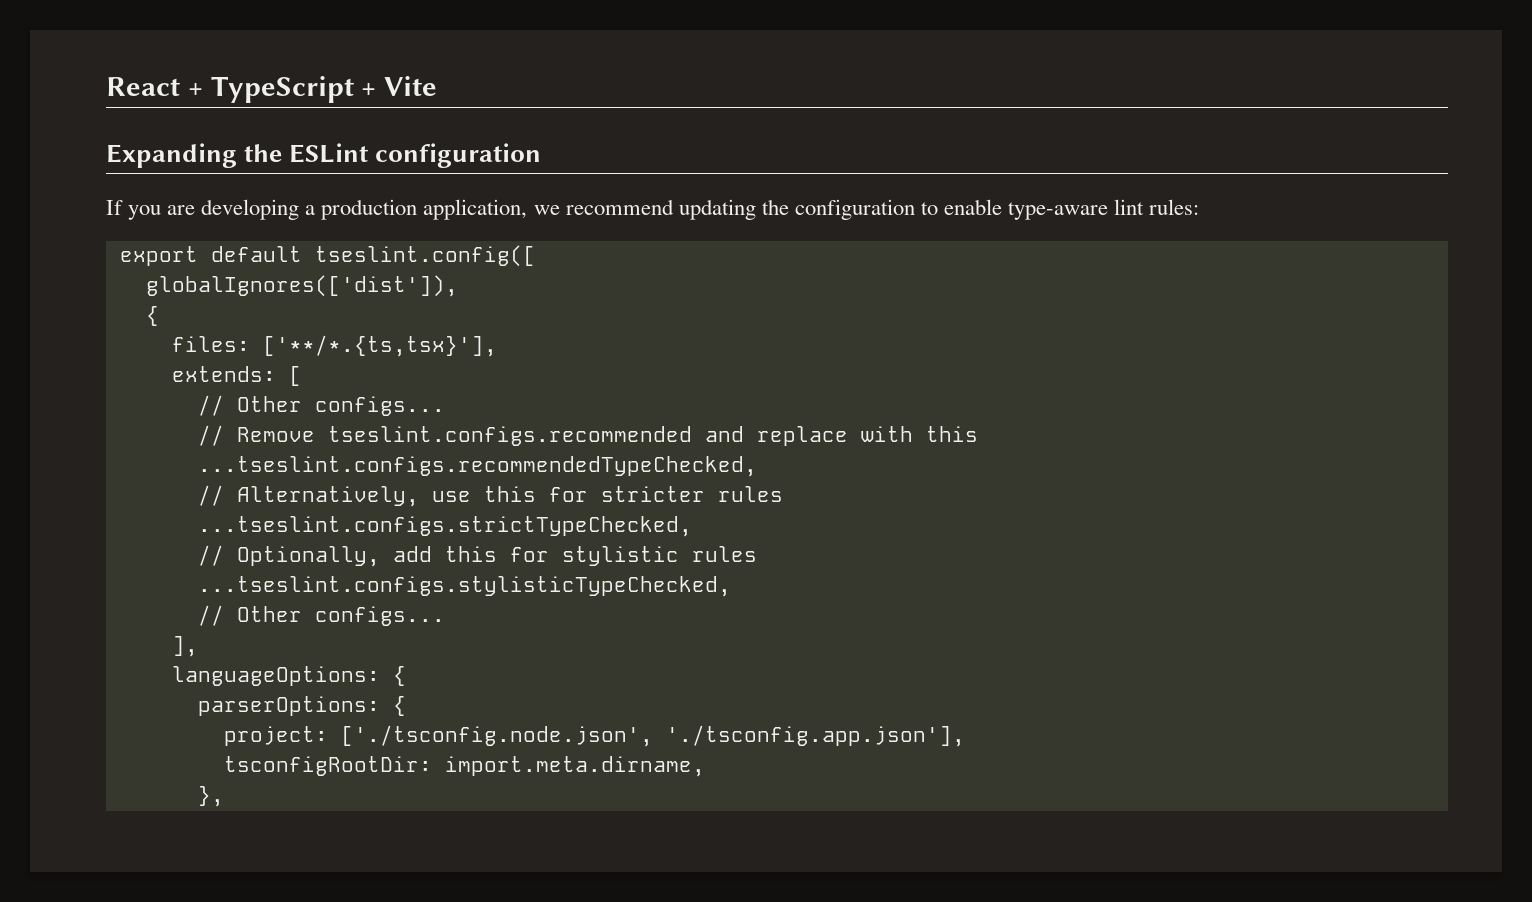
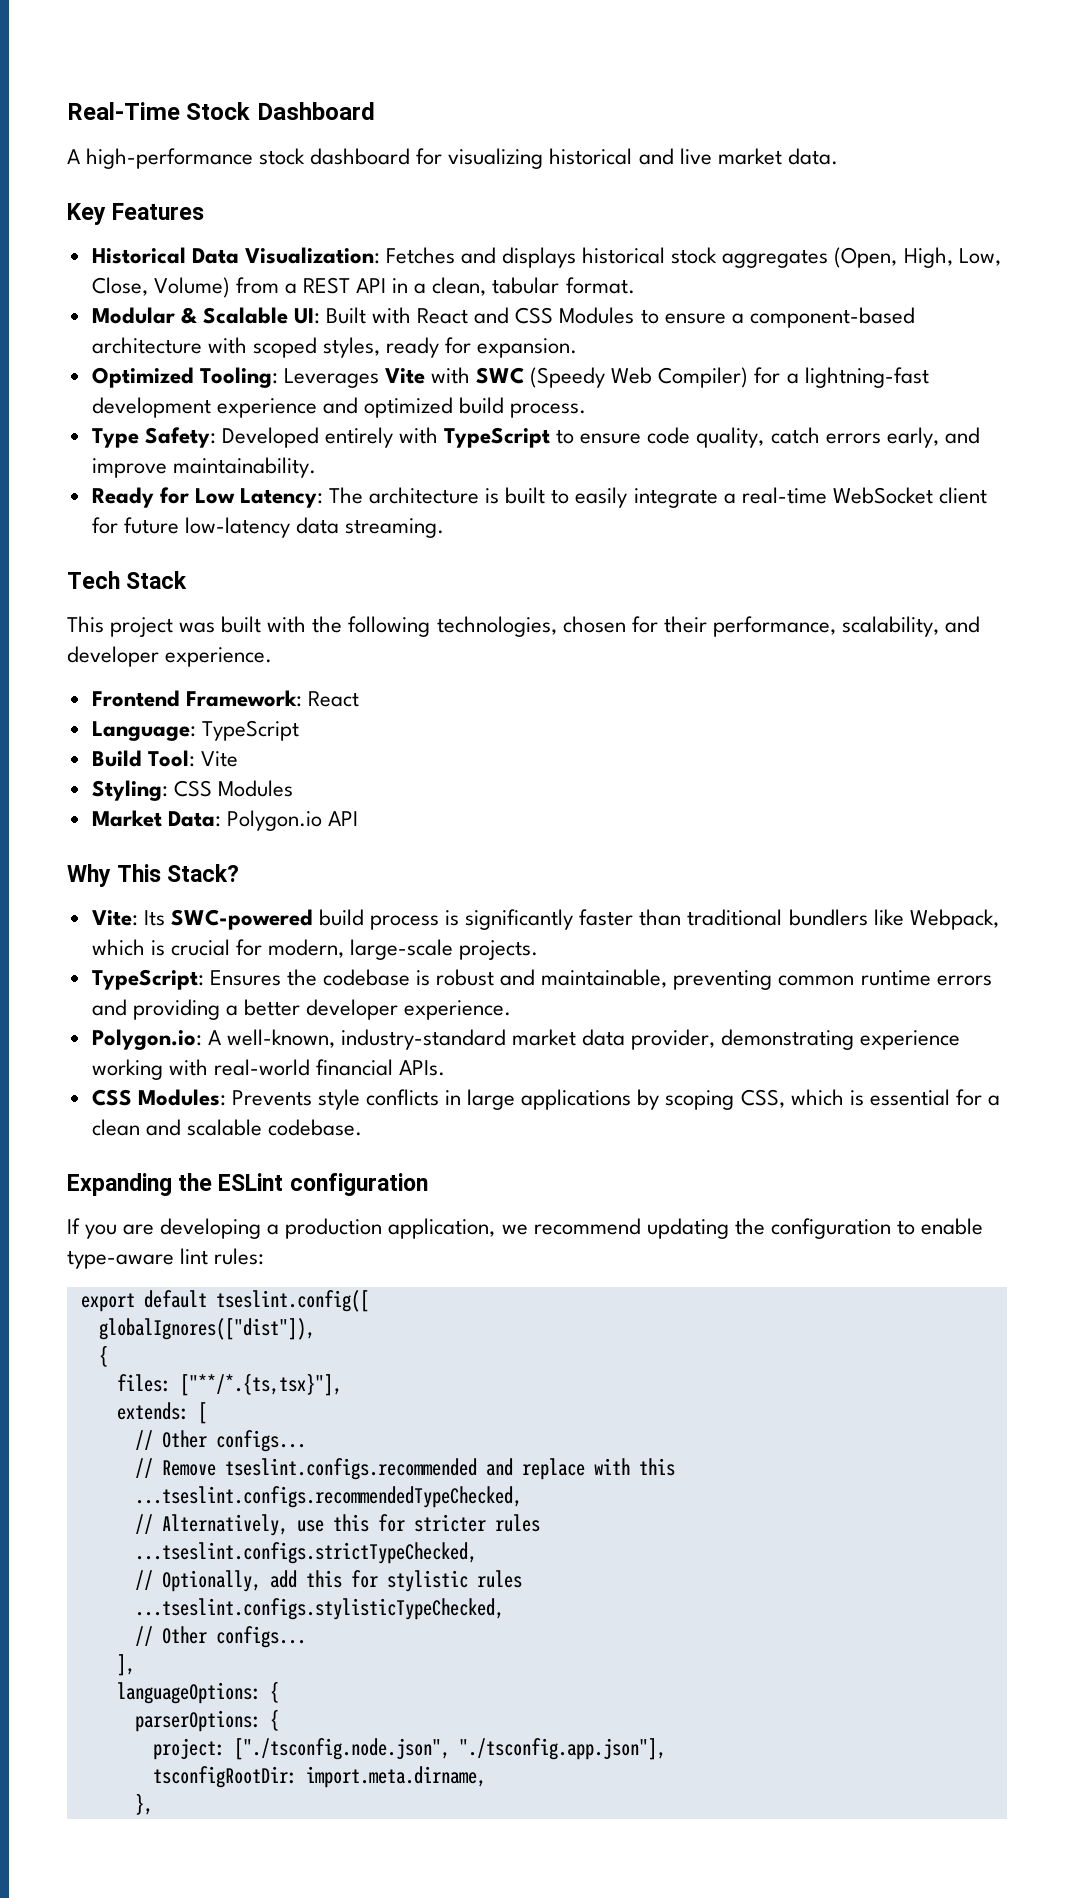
- React + TypeScript + Vite
+ Real-Time Stock Dashboard
+ A high-performance stock dashboard for visualizing historical and live market data.
+ Key Features
+ Historical Data Visualization: Fetches and displays historical stock aggregates (Open, High, Low, Close, Volume) from a REST API in a clean, tabular format.
+ Modular & Scalable UI: Built with React and CSS Modules to ensure a component-based architecture with scoped styles, ready for expansion.
+ Optimized Tooling: Leverages Vite with SWC (Speedy Web Compiler) for a lightning-fast development experience and optimized build process.
+ Type Safety: Developed entirely with TypeScript to ensure code quality, catch errors early, and improve maintainability.
+ Ready for Low Latency: The architecture is built to easily integrate a real-time WebSocket client for future low-latency data streaming.
+ Tech Stack
+ This project was built with the following technologies, chosen for their performance, scalability, and developer experience.
+ Frontend Framework: React
+ Language: TypeScript
+ Build Tool: Vite
+ Styling: CSS Modules
+ Market Data: Polygon.io API
+ Why This Stack?
+ Vite: Its SWC-powered build process is significantly faster than traditional bundlers like Webpack, which is crucial for modern, large-scale projects.
+ TypeScript: Ensures the codebase is robust and maintainable, preventing common runtime errors and providing a better developer experience.
+ Polygon.io: A well-known, industry-standard market data provider, demonstrating experience working with real-world financial APIs.
+ CSS Modules: Prevents style conflicts in large applications by scoping CSS, which is essential for a clean and scalable codebase.
- globalIgnores(['dist']),
+ globalIgnores(["dist"]),
- files: ['**/*.{ts,tsx}'],
+ files: ["**/*.{ts,tsx}"],
- project: ['./tsconfig.node.json', './tsconfig.app.json'],
+ project: ["./tsconfig.node.json", "./tsconfig.app.json"],

